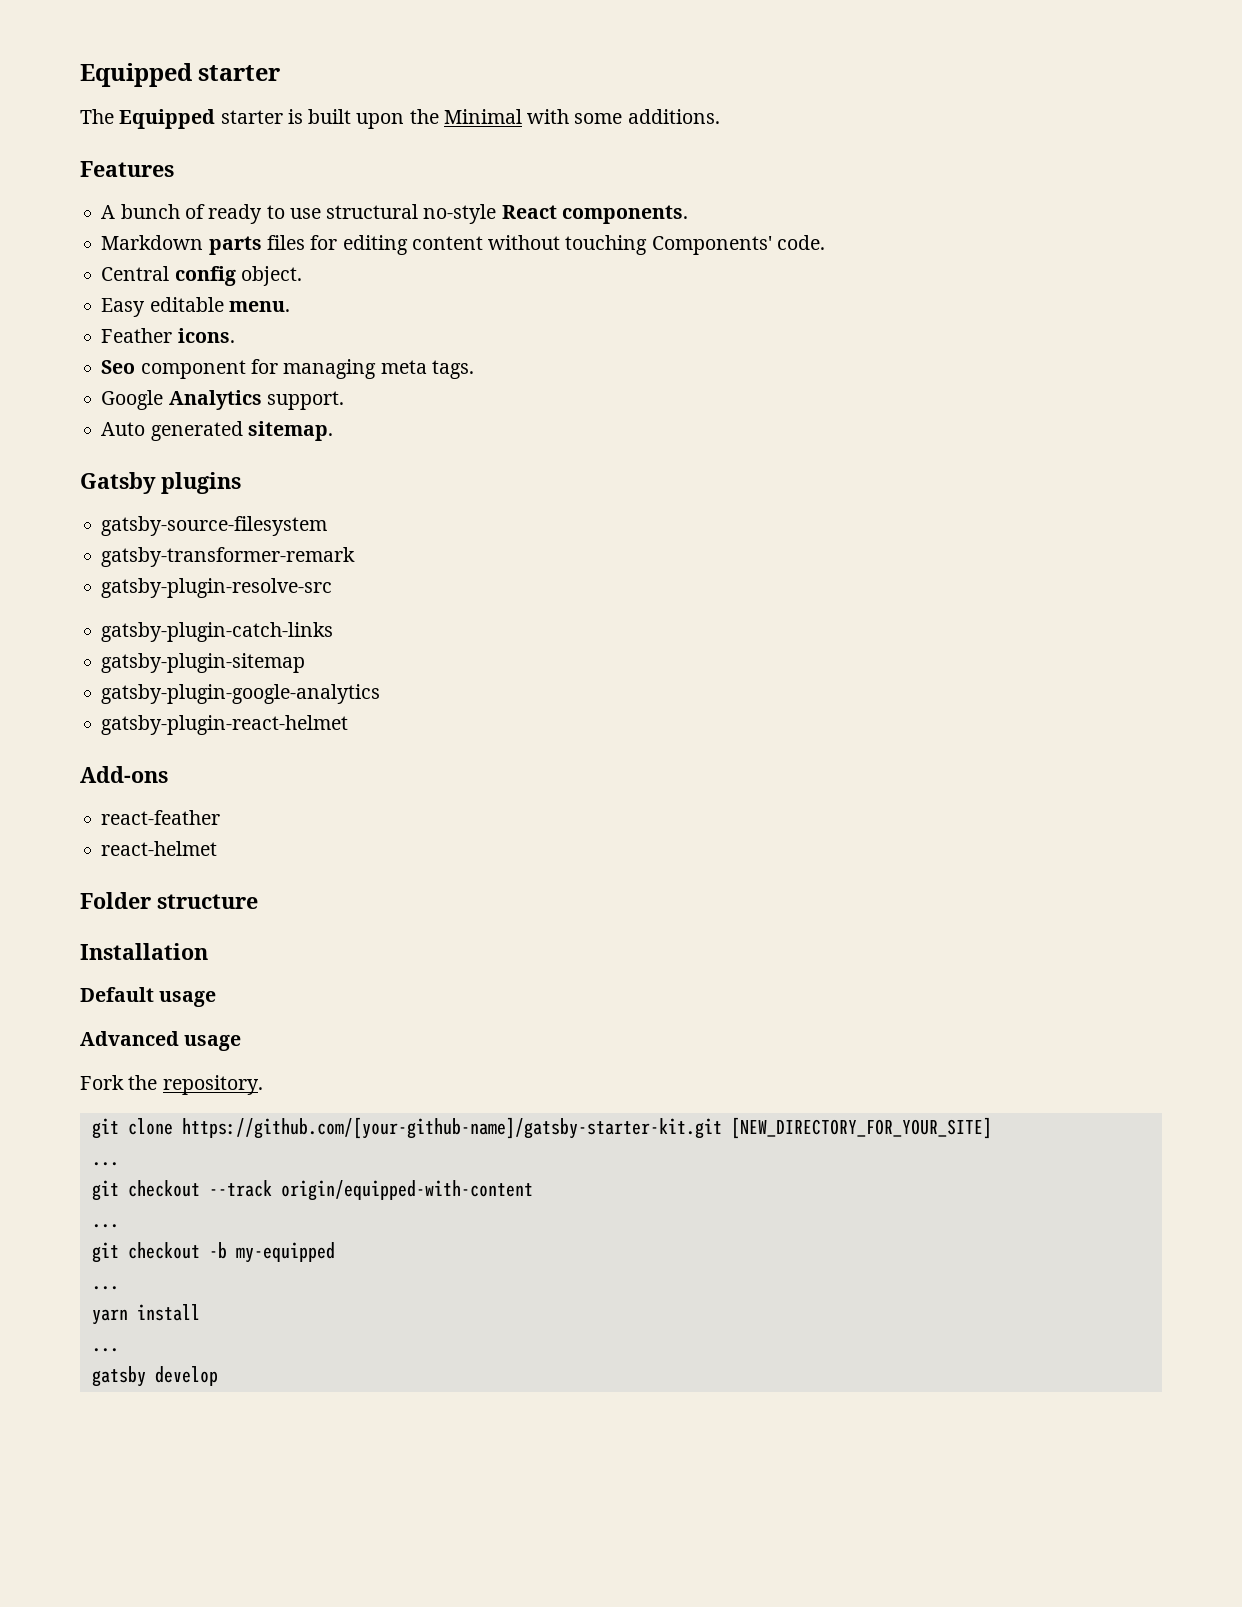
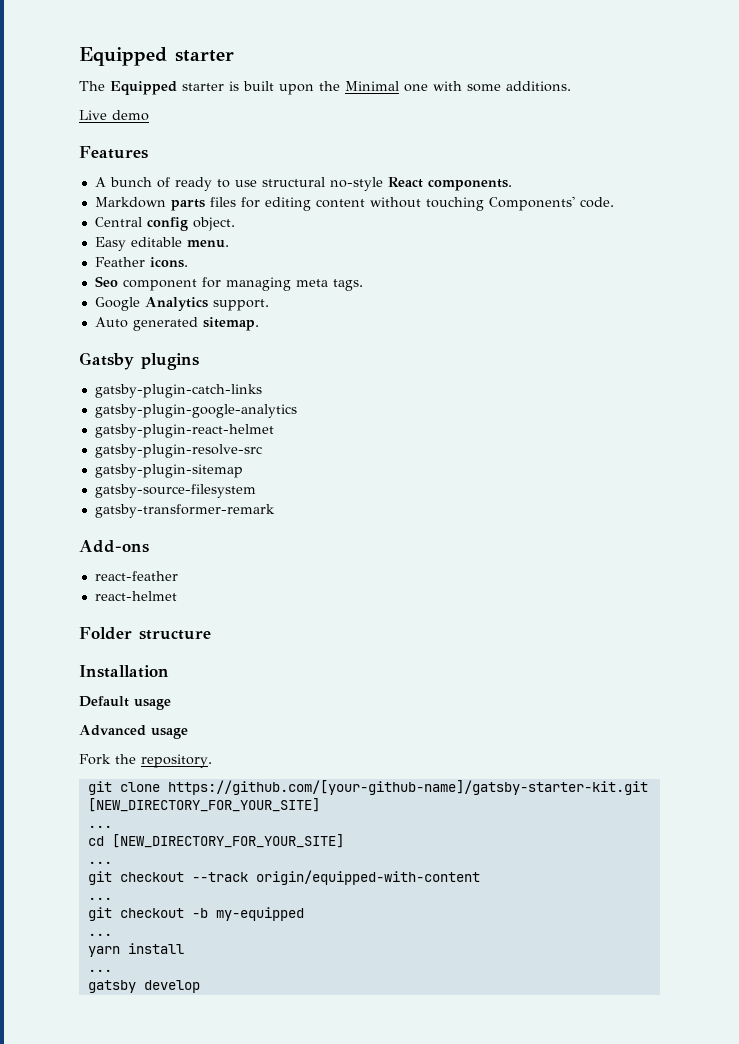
- The Equipped starter is built upon the Minimal with some additions.
+ The Equipped starter is built upon the Minimal one with some additions.
+ Live demo
- gatsby-source-filesystem
- gatsby-transformer-remark
- gatsby-plugin-resolve-src
- gatsby-plugin-sitemap
+ gatsby-plugin-resolve-src
+ gatsby-plugin-sitemap
+ gatsby-source-filesystem
+ gatsby-transformer-remark
+ cd [NEW_DIRECTORY_FOR_YOUR_SITE]
+ ...

